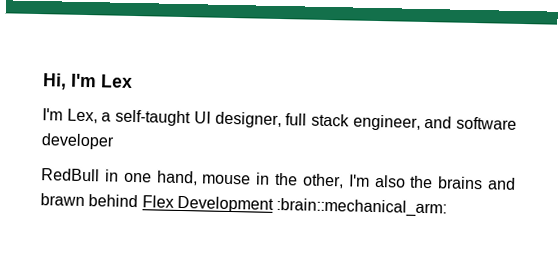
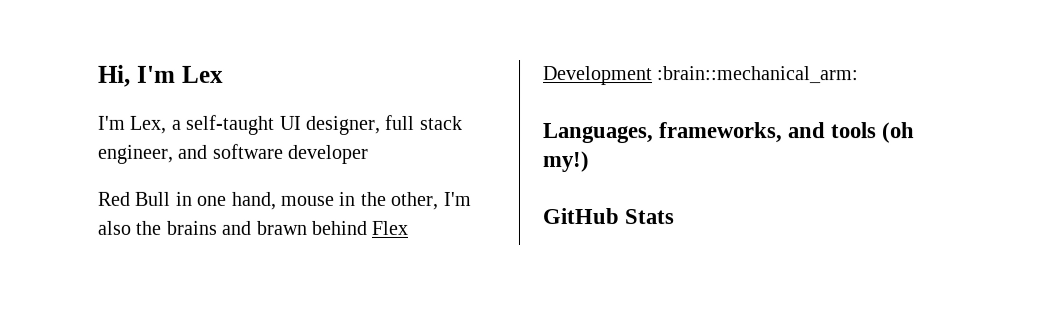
- RedBull in one hand, mouse in the other, I'm also the brains and brawn behind Flex Development :brain::mechanical_arm:
+ Red Bull in one hand, mouse in the other, I'm also the brains and brawn behind Flex Development :brain::mechanical_arm:
+ Languages, frameworks, and tools (oh my!)
+ GitHub Stats

